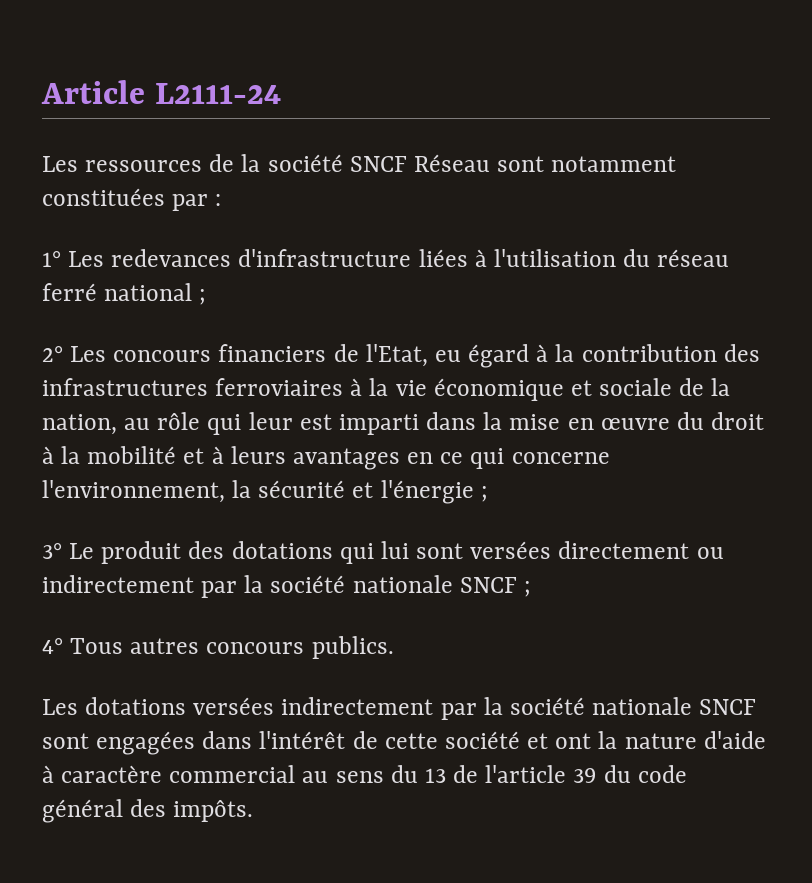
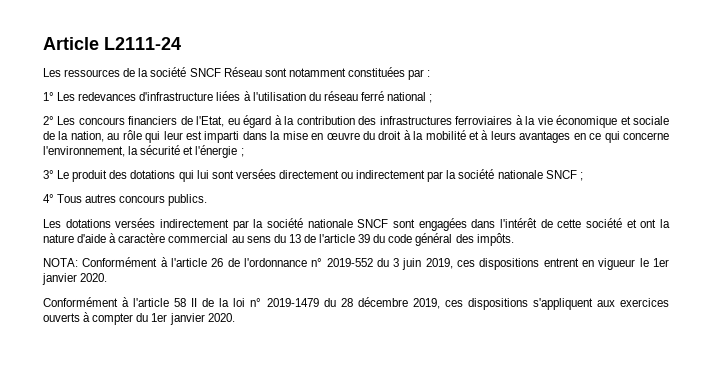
+ NOTA: Conformément à l'article 26 de l'ordonnance n° 2019-552 du 3 juin 2019, ces dispositions entrent en vigueur le 1er janvier 2020.
+ Conformément à l'article 58 II de la loi n° 2019-1479 du 28 décembre 2019, ces dispositions s'appliquent aux exercices ouverts à compter du 1er janvier 2020.

